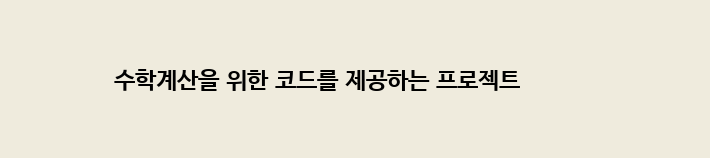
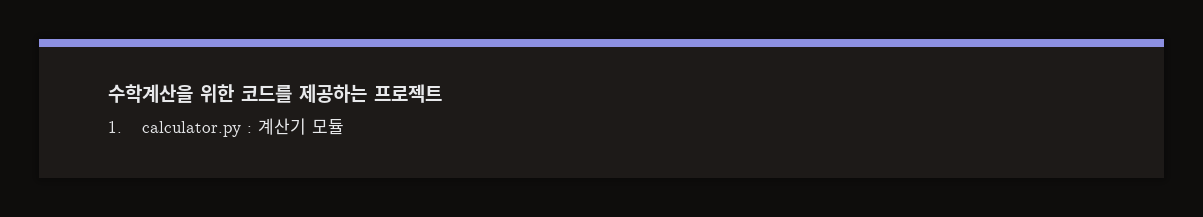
+ 1. calculator.py : 계산기 모듈

